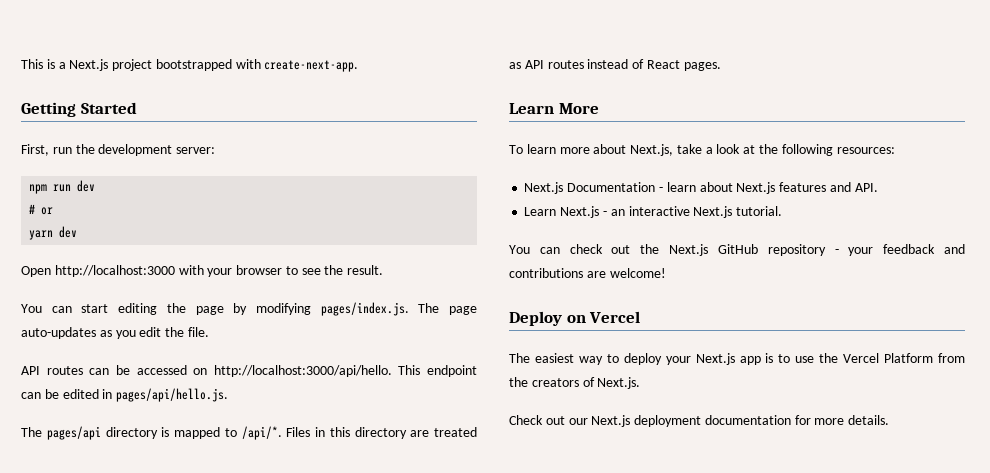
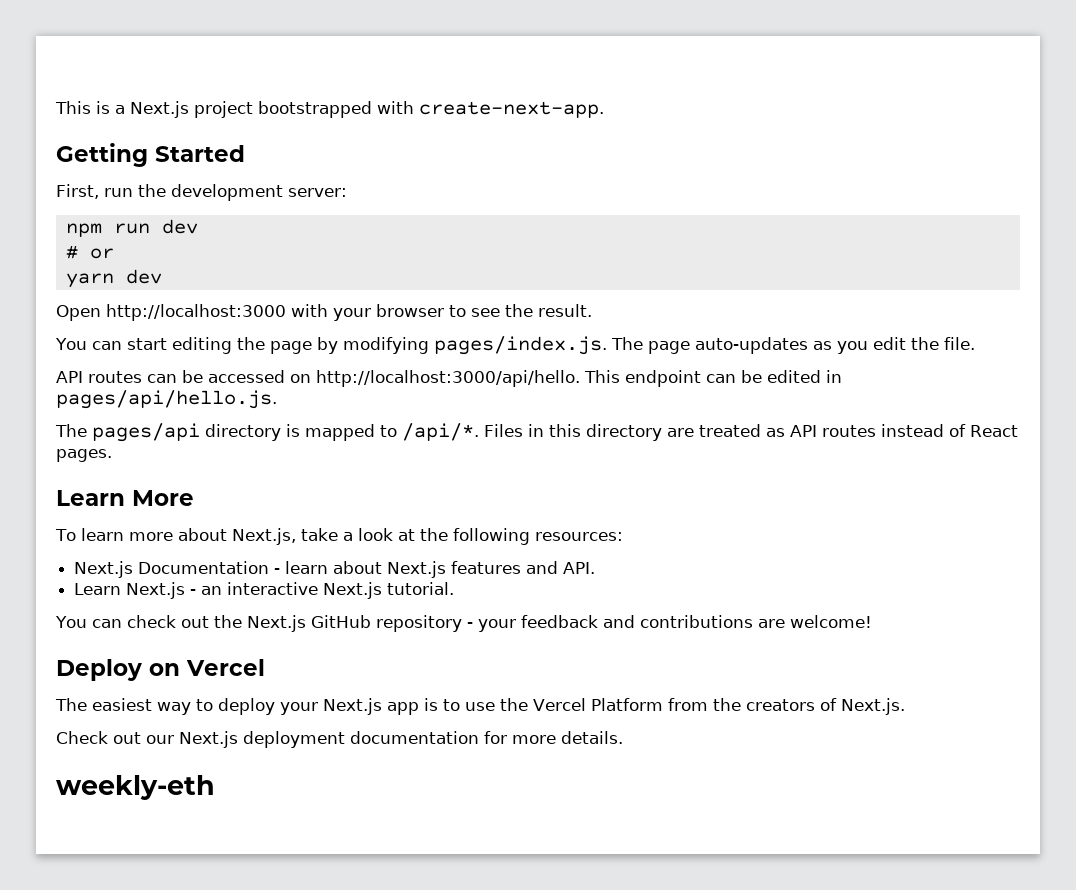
+ weekly-eth

